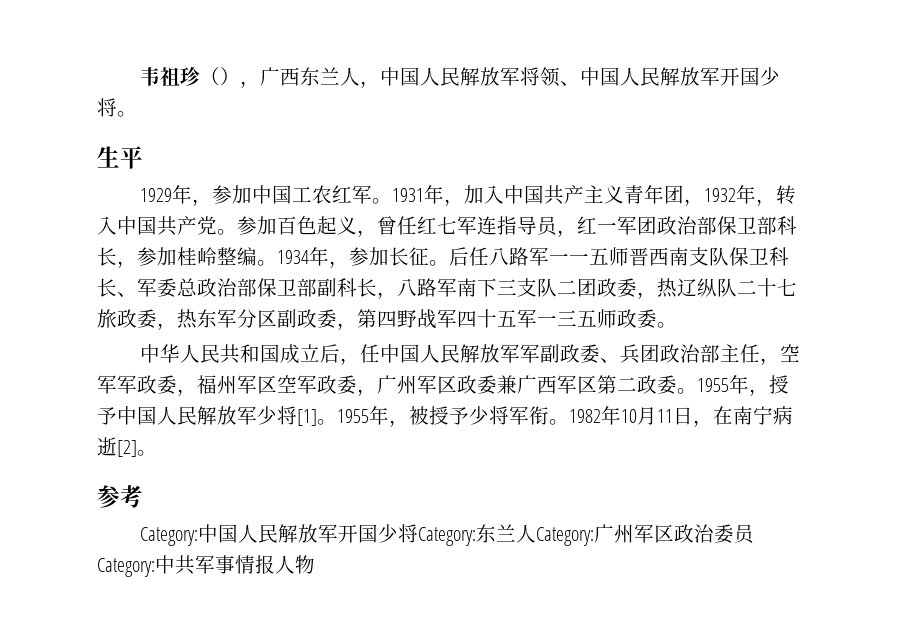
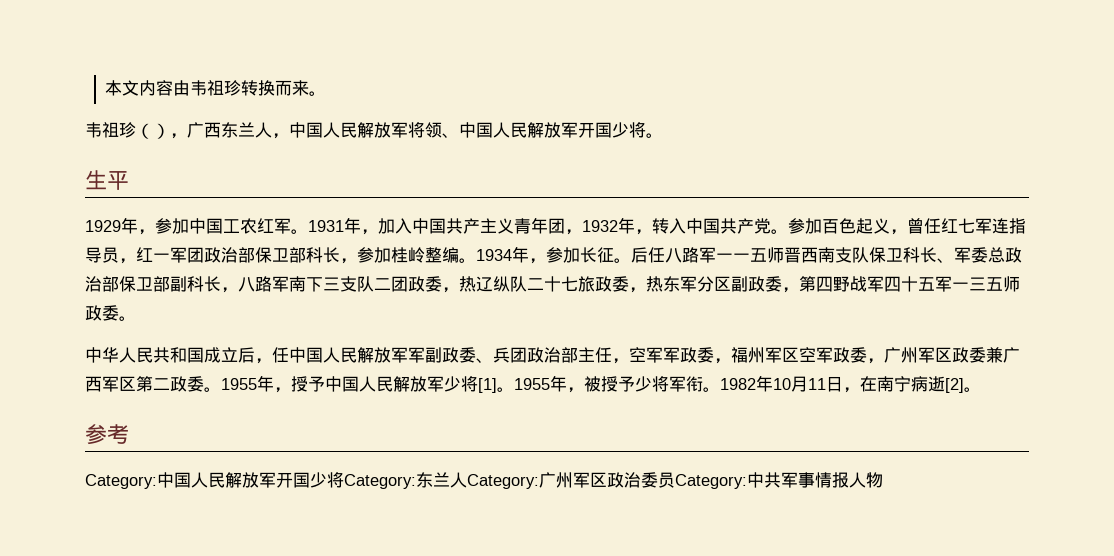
+ 本文内容由韦祖珍转换而来。

